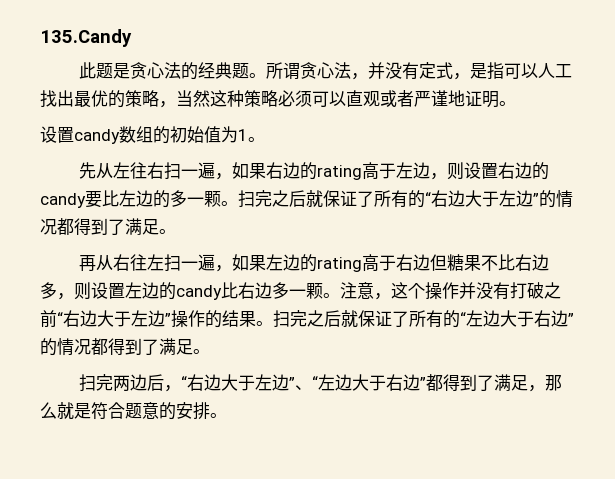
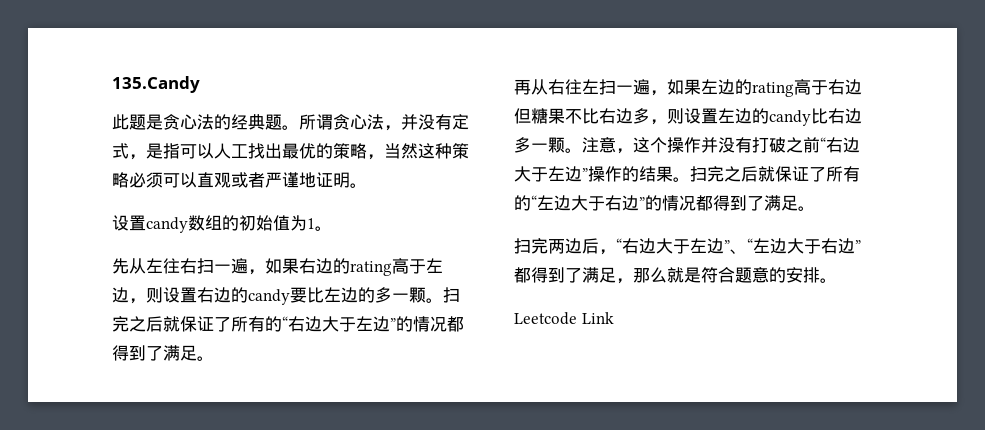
+ Leetcode Link

